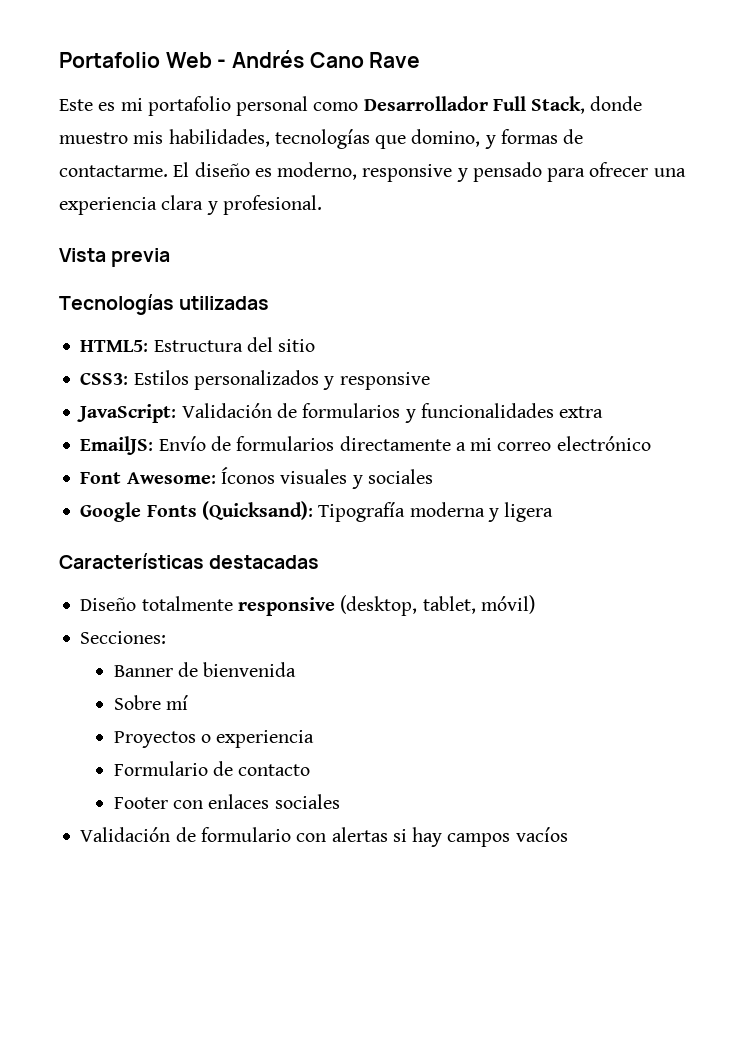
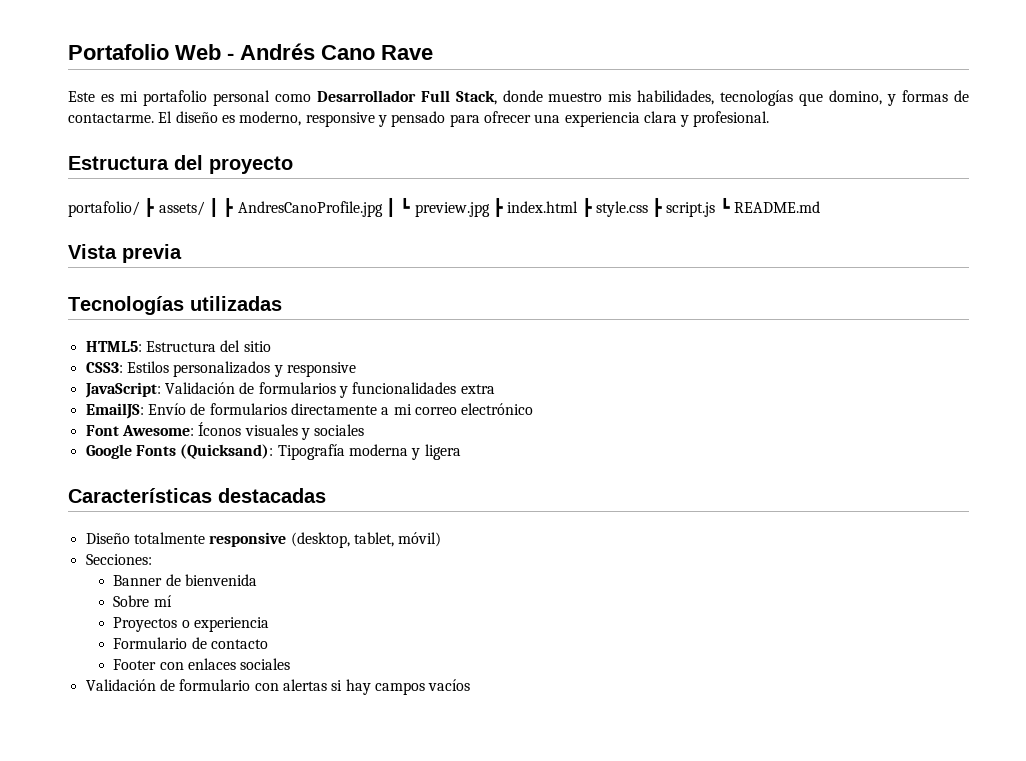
+ Estructura del proyecto
+ portafolio/ ┣ assets/ ┃ ┣ AndresCanoProfile.jpg ┃ ┗ preview.jpg ┣ index.html ┣ style.css ┣ script.js ┗ README.md

